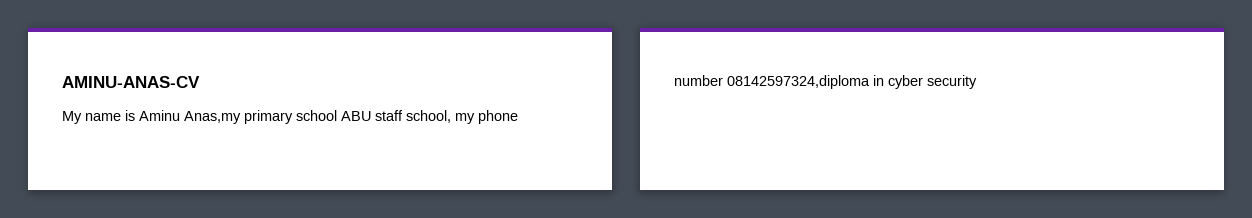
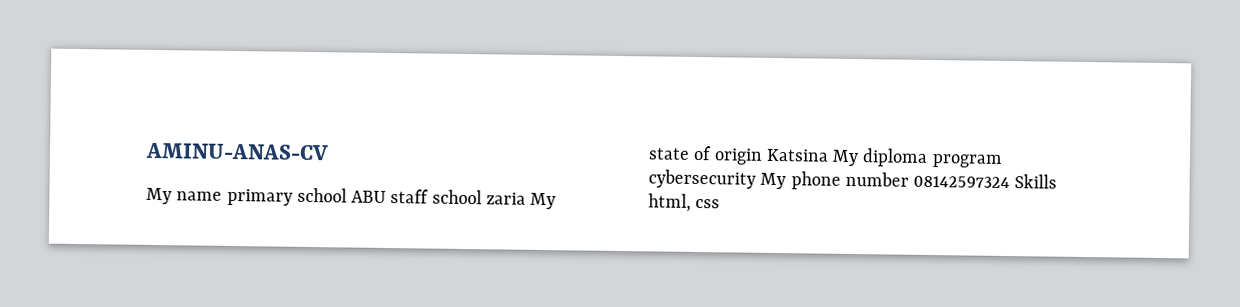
- My name is Aminu Anas,my primary school ABU staff school, my phone number 08142597324,diploma in cyber security
+ My name primary school ABU staff school zaria My state of origin Katsina My diploma program cybersecurity My phone number 08142597324 Skills html, css

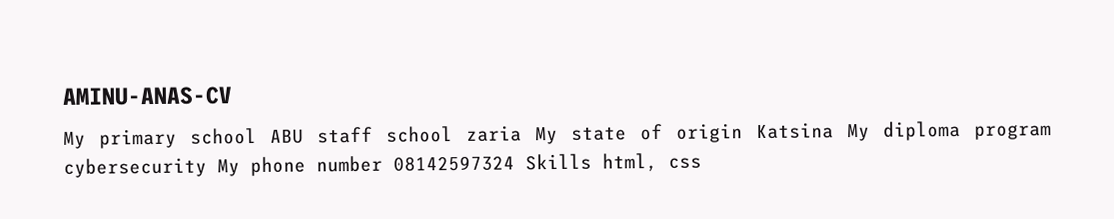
- My name primary school ABU staff school zaria My state of origin Katsina My diploma program cybersecurity My phone number 08142597324 Skills html, css
+ My primary school ABU staff school zaria My state of origin Katsina My diploma program cybersecurity My phone number 08142597324 Skills html, css

